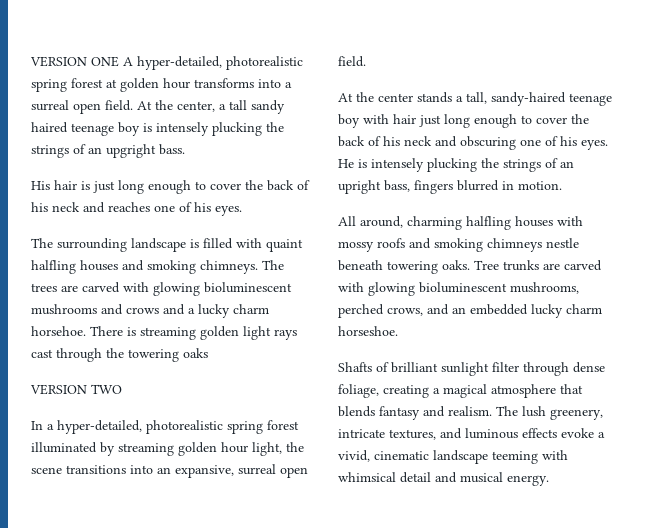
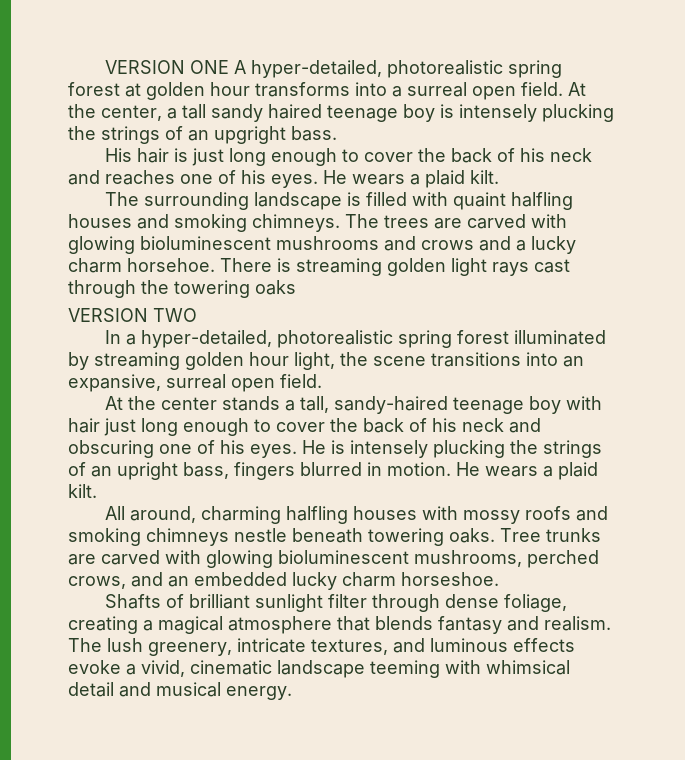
- His hair is just long enough to cover the back of his neck and reaches one of his eyes.
+ His hair is just long enough to cover the back of his neck and reaches one of his eyes. He wears a plaid kilt.
- He is intensely plucking the strings of an upright bass, fingers blurred in motion.
+ He is intensely plucking the strings of an upright bass, fingers blurred in motion. He wears a plaid kilt.

